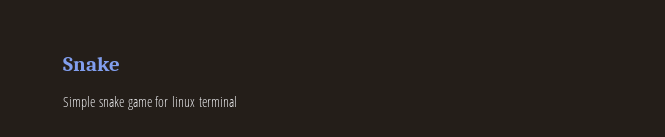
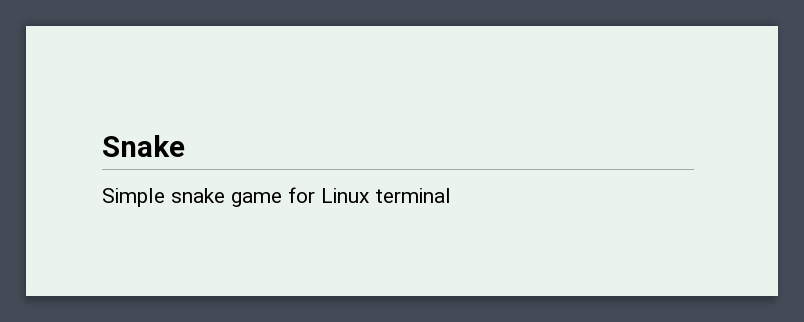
- Simple snake game for linux terminal
+ Simple snake game for Linux terminal

